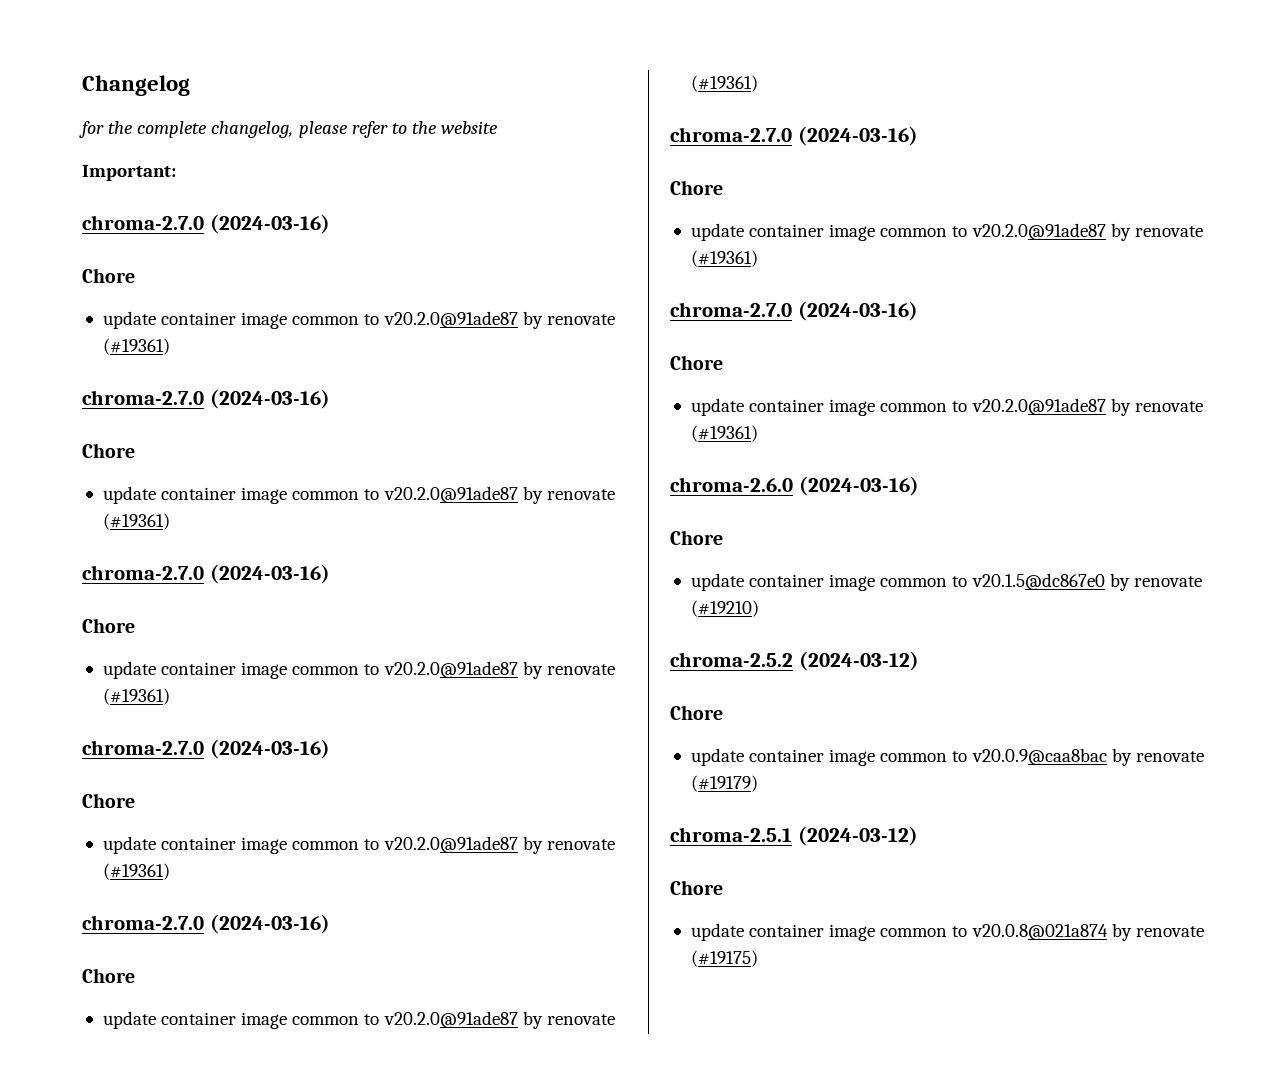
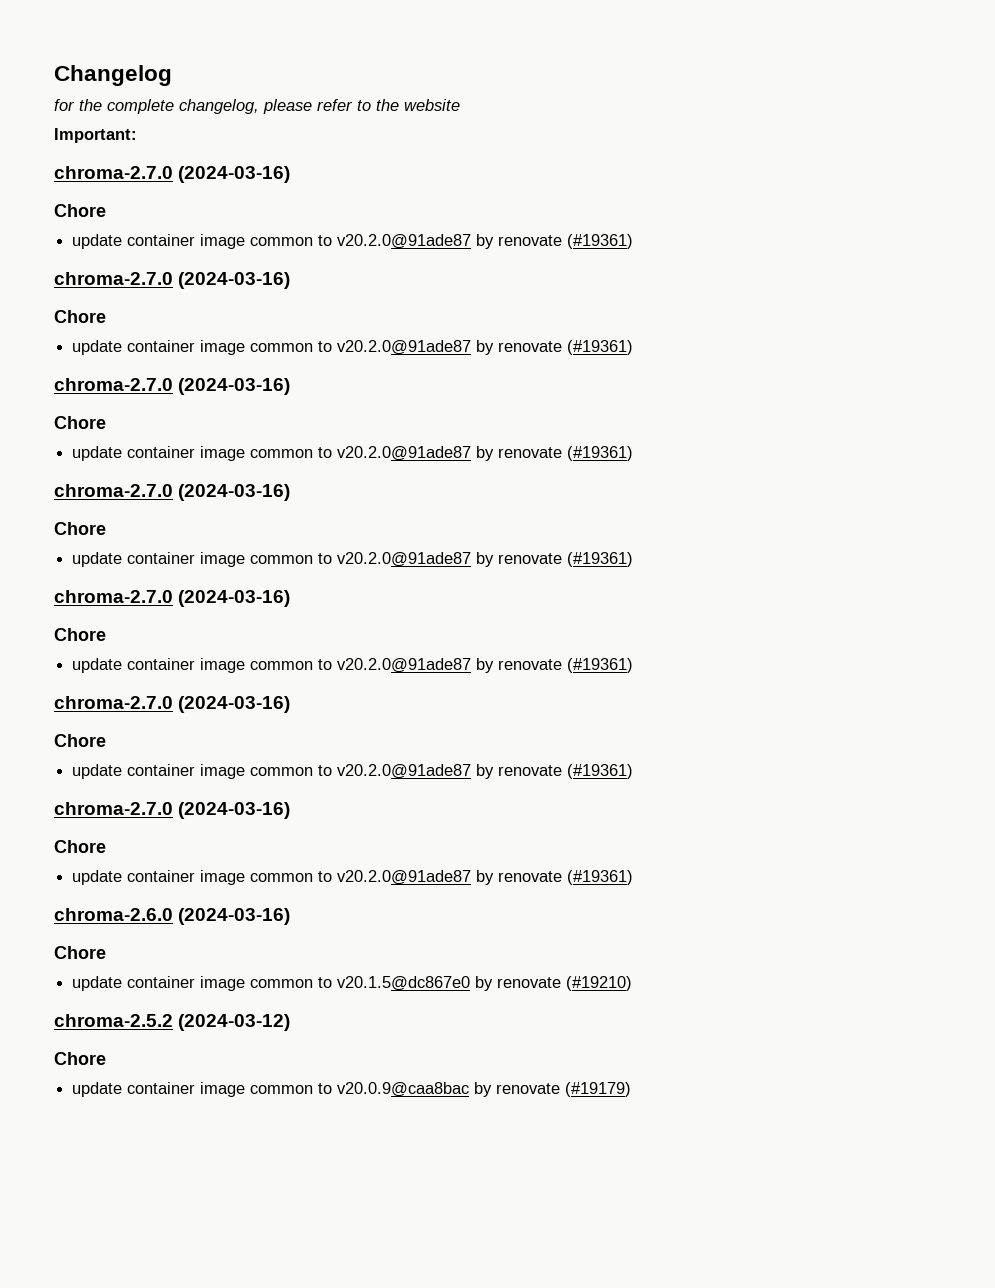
- chroma-2.5.1 (2024-03-12)
- Chore
- update container image common to v20.0.8@021a874 by renovate (#19175)

